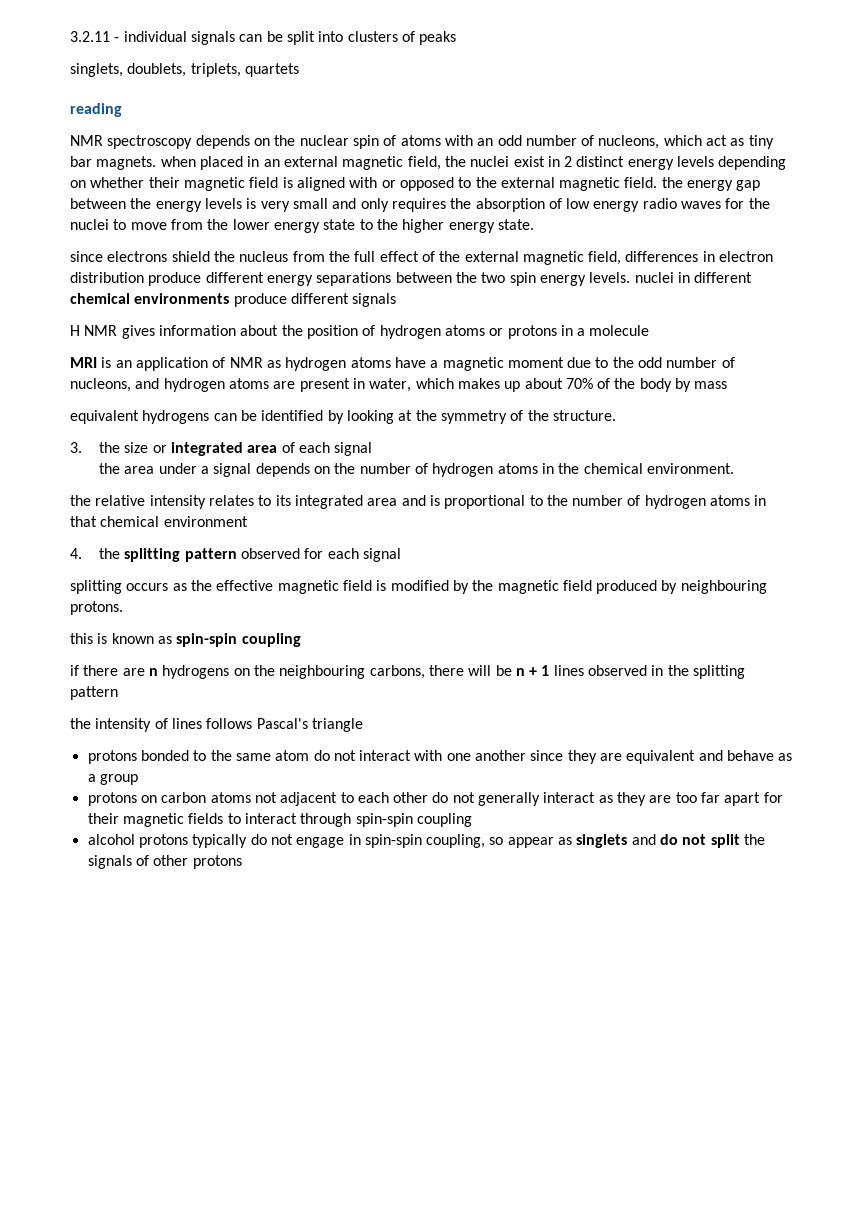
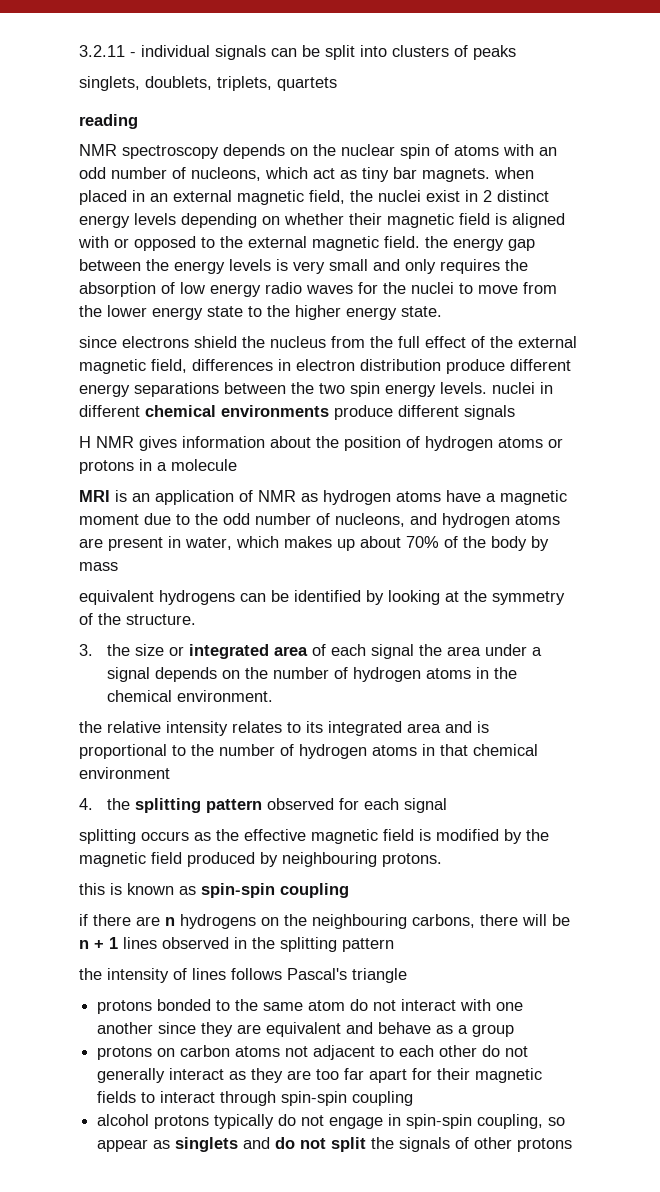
- 3. the size or integrated area of each signal
- the area under a signal depends on the number of hydrogen atoms in the chemical environment.
+ 3. the size or integrated area of each signal the area under a signal depends on the number of hydrogen atoms in the chemical environment.

